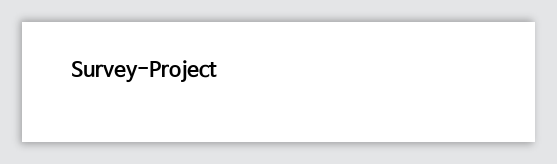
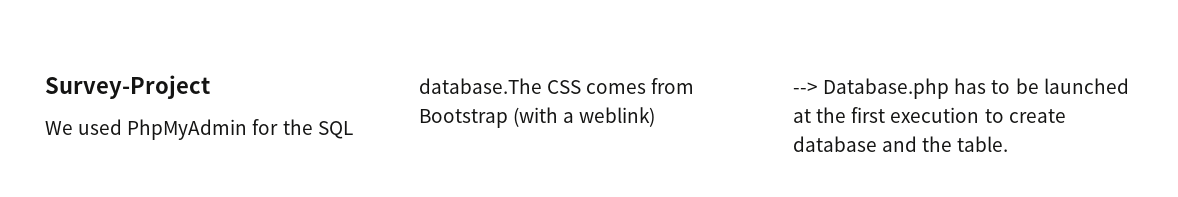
+ We used PhpMyAdmin for the SQL database.The CSS comes from Bootstrap (with a weblink)
+ --> Database.php has to be launched at the first execution to create database and the table.

